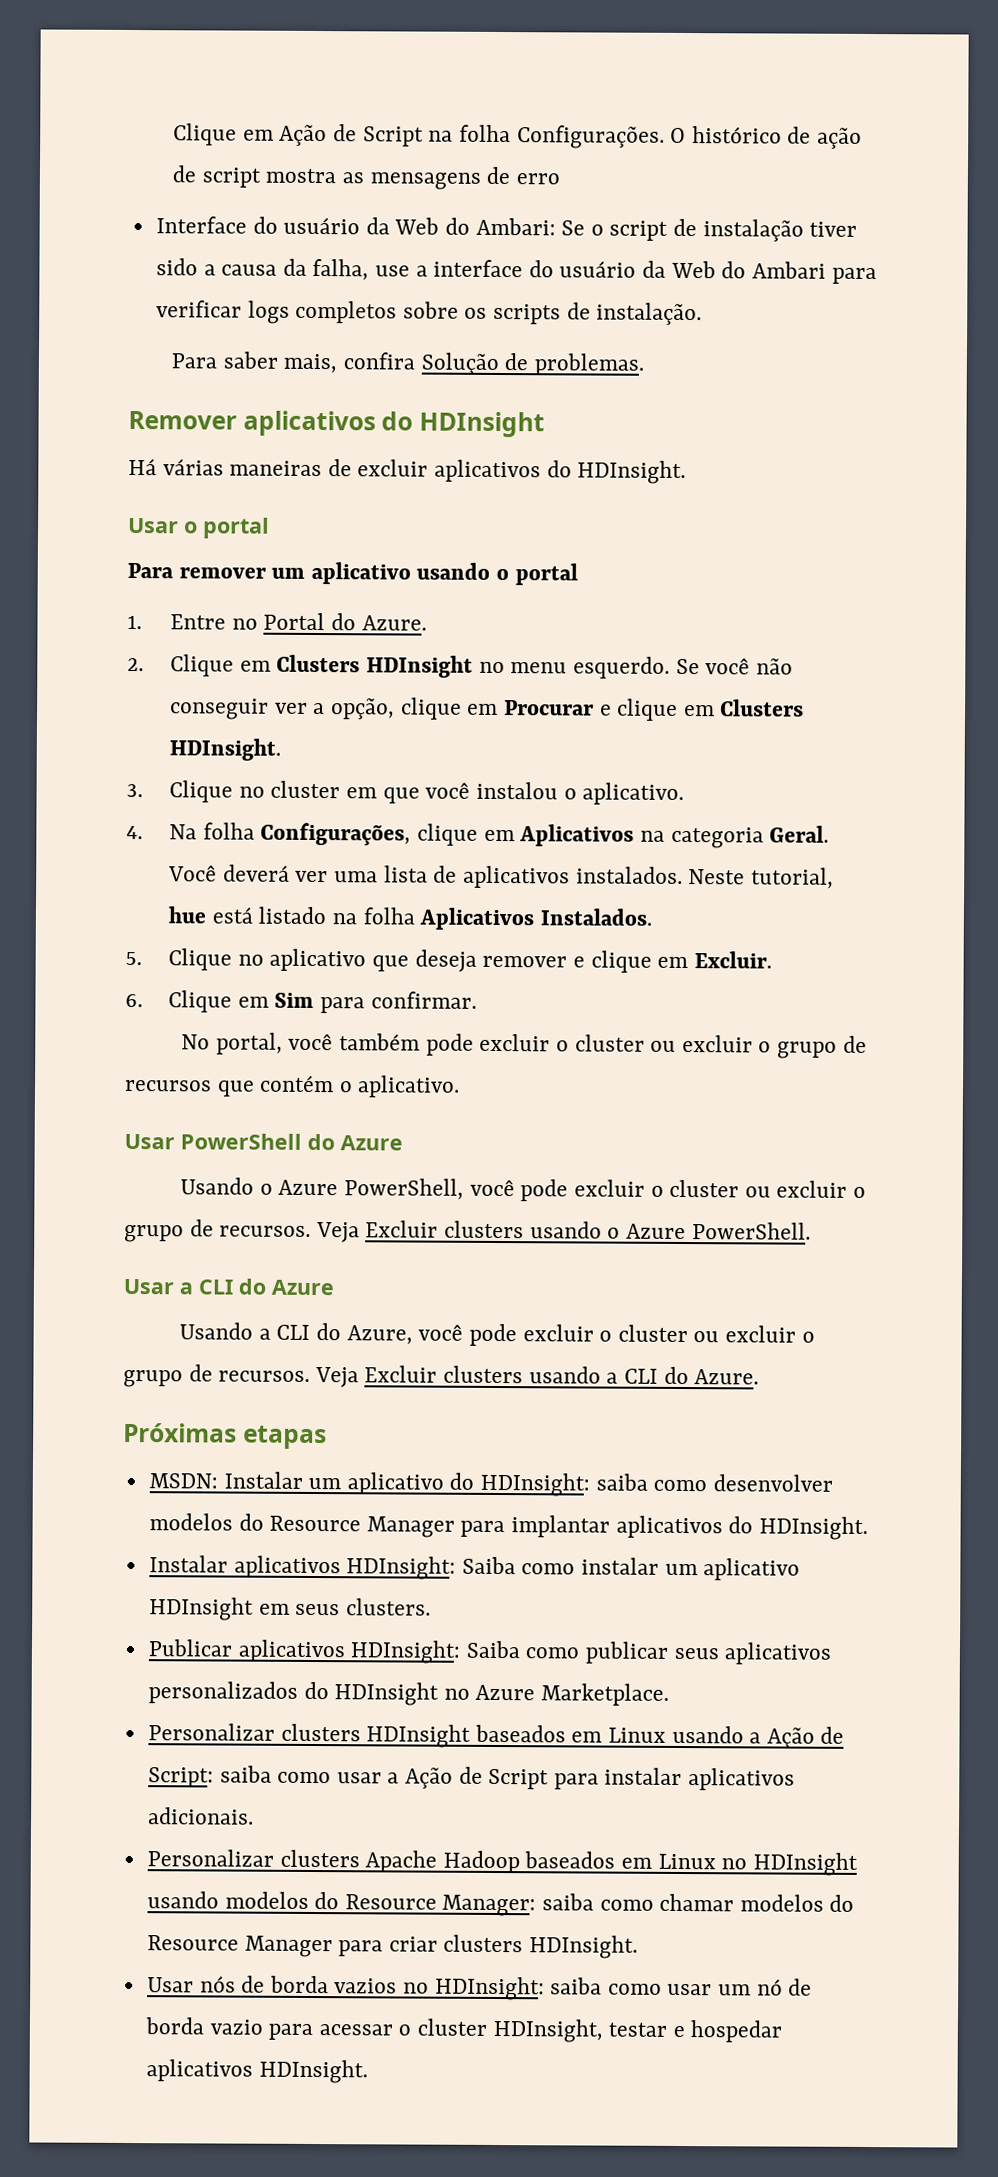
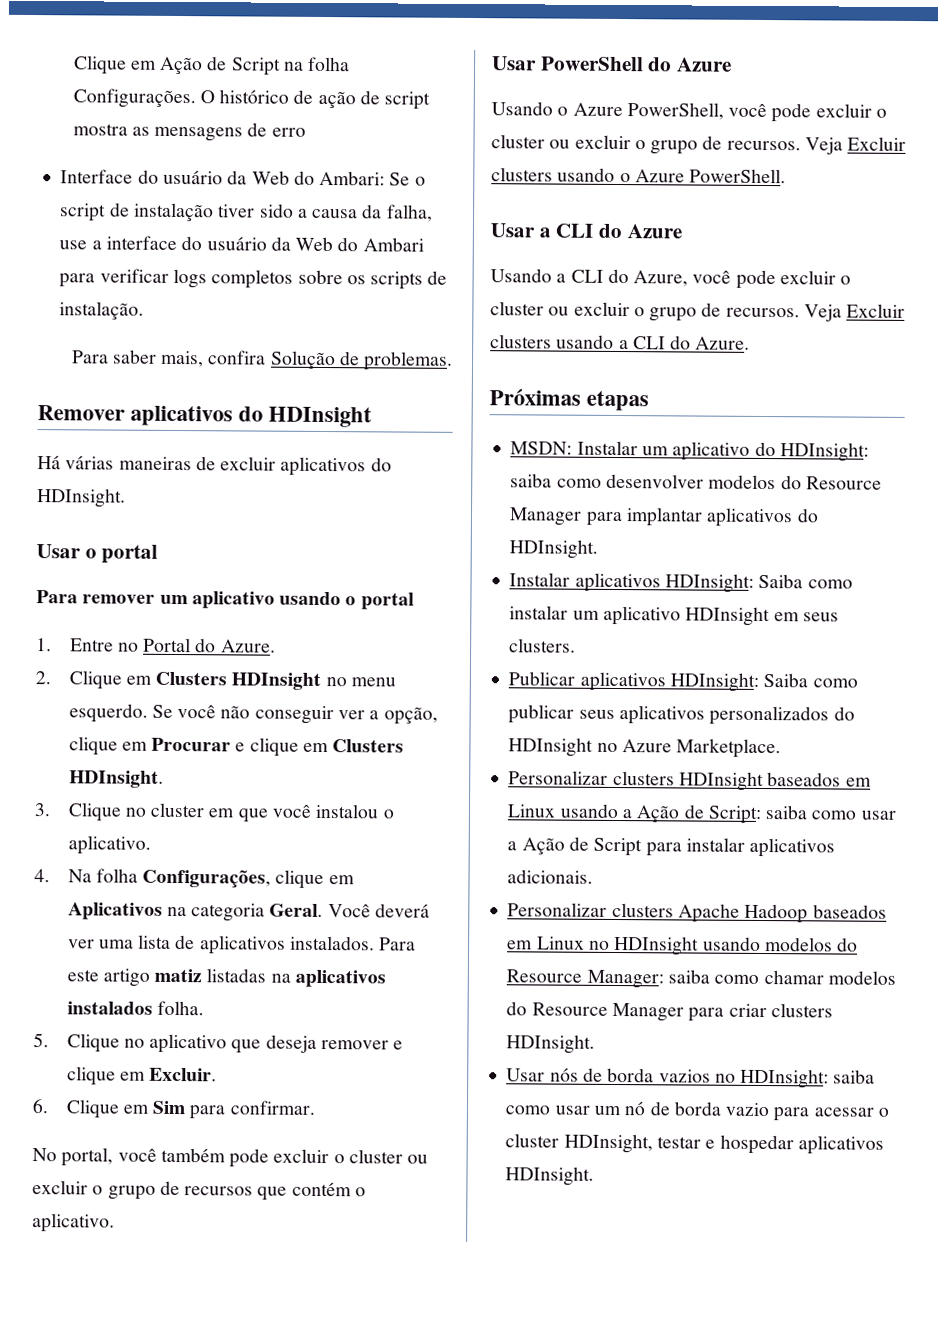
- Neste tutorial, hue está listado na folha Aplicativos Instalados.
+ Para este artigo matiz listadas na aplicativos instalados folha.

